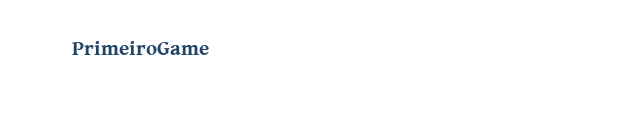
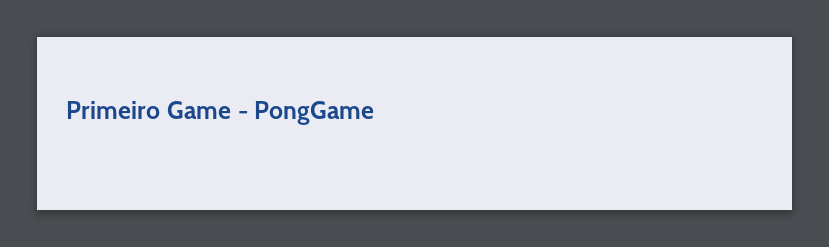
- PrimeiroGame
+ Primeiro Game - PongGame

